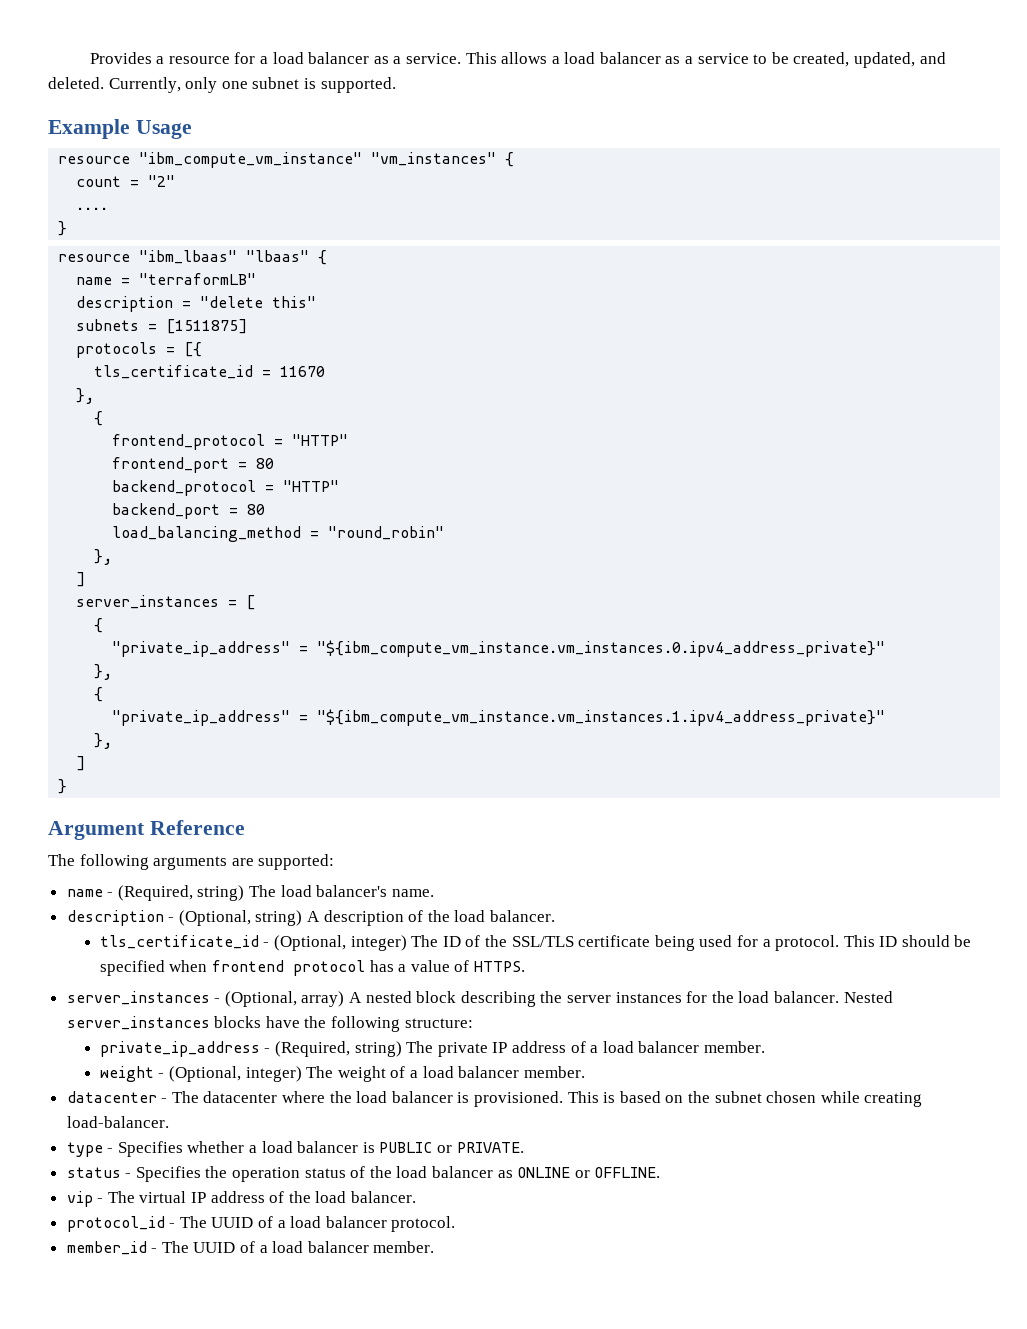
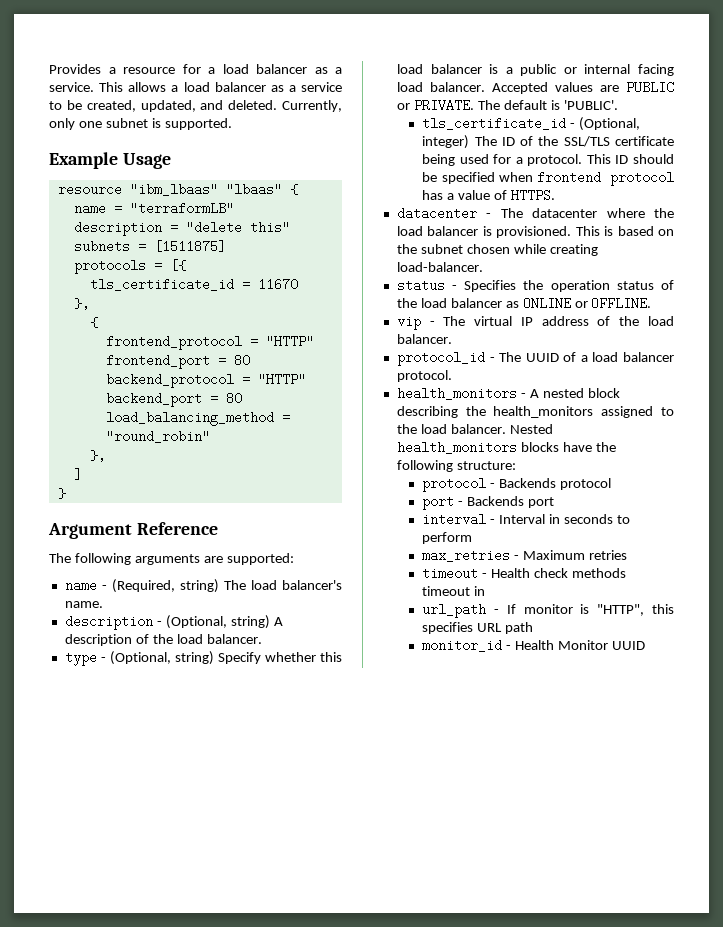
- resource "ibm_compute_vm_instance" "vm_instances" {
- count = "2"
- ....
- }
- server_instances = [
- {
- "private_ip_address" = "${ibm_compute_vm_instance.vm_instances.0.ipv4_address_private}"
- },
- {
- "private_ip_address" = "${ibm_compute_vm_instance.vm_instances.1.ipv4_address_private}"
- },
- ]
+ type - (Optional, string) Specify whether this load balancer is a public or internal facing load balancer. Accepted values are PUBLIC or PRIVATE. The default is 'PUBLIC'.
- server_instances - (Optional, array) A nested block describing the server instances for the load balancer. Nested server_instances blocks have the following structure:
- private_ip_address - (Required, string) The private IP address of a load balancer member.
- weight - (Optional, integer) The weight of a load balancer member.
- type - Specifies whether a load balancer is PUBLIC or PRIVATE.
- member_id - The UUID of a load balancer member.
+ health_monitors - A nested block describing the health_monitors assigned to the load balancer. Nested health_monitors blocks have the following structure:
+ protocol - Backends protocol
+ port - Backends port
+ interval - Interval in seconds to perform
+ max_retries - Maximum retries
+ timeout - Health check methods timeout in
+ url_path - If monitor is "HTTP", this specifies URL path
+ monitor_id - Health Monitor UUID

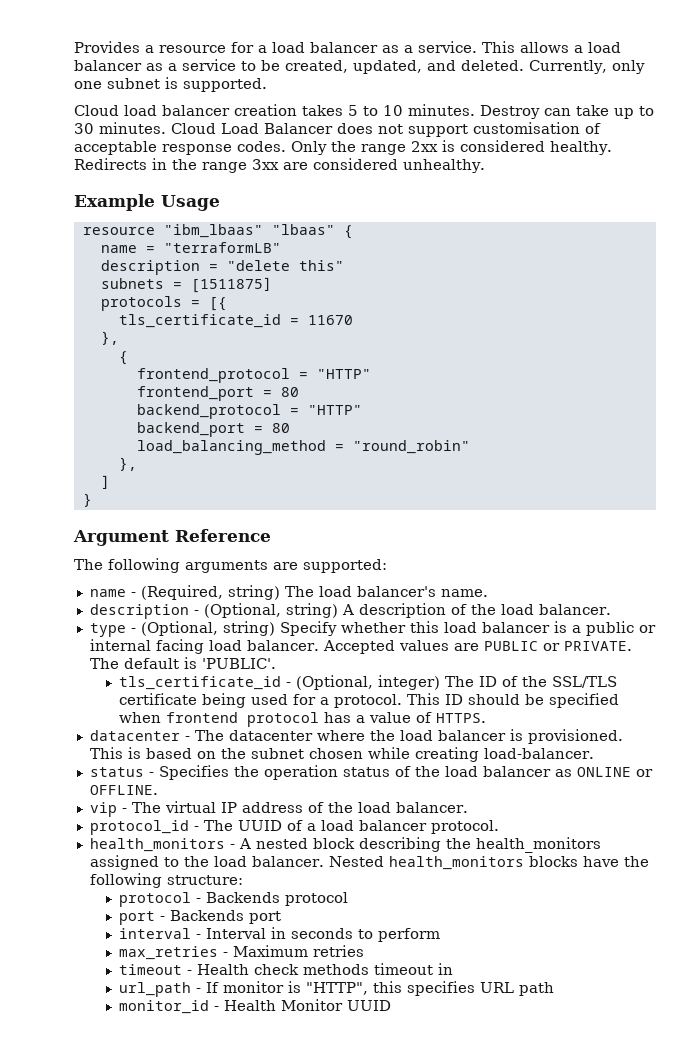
+ Cloud load balancer creation takes 5 to 10 minutes. Destroy can take up to 30 minutes. Cloud Load Balancer does not support customisation of acceptable response codes. Only the range 2xx is considered healthy. Redirects in the range 3xx are considered unhealthy.

